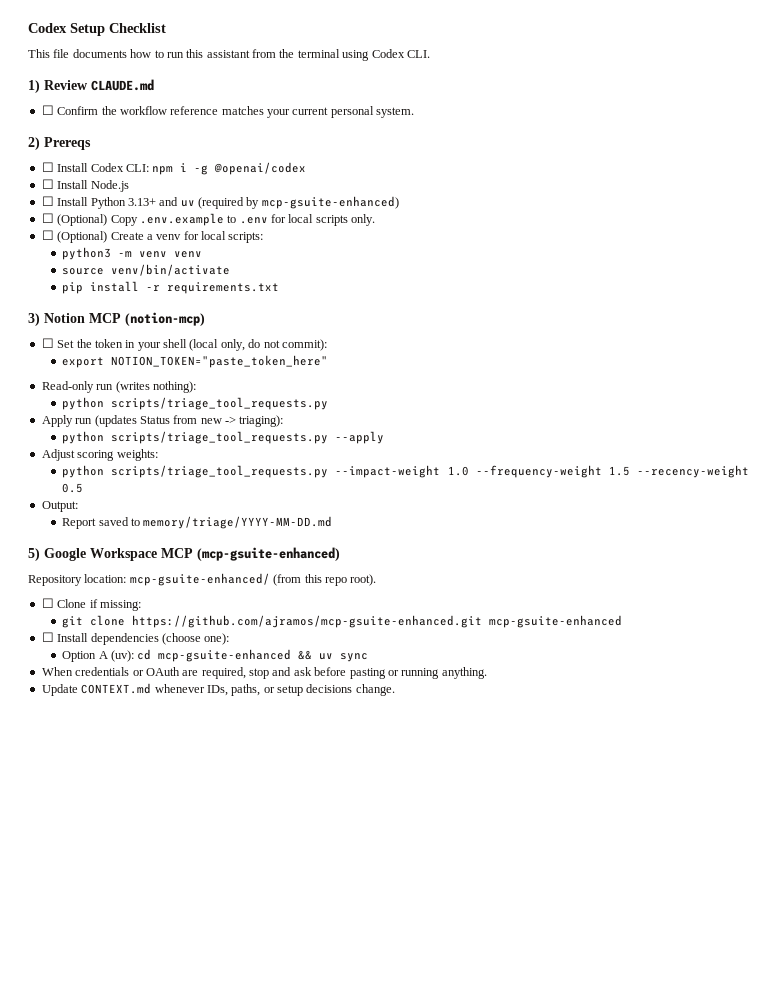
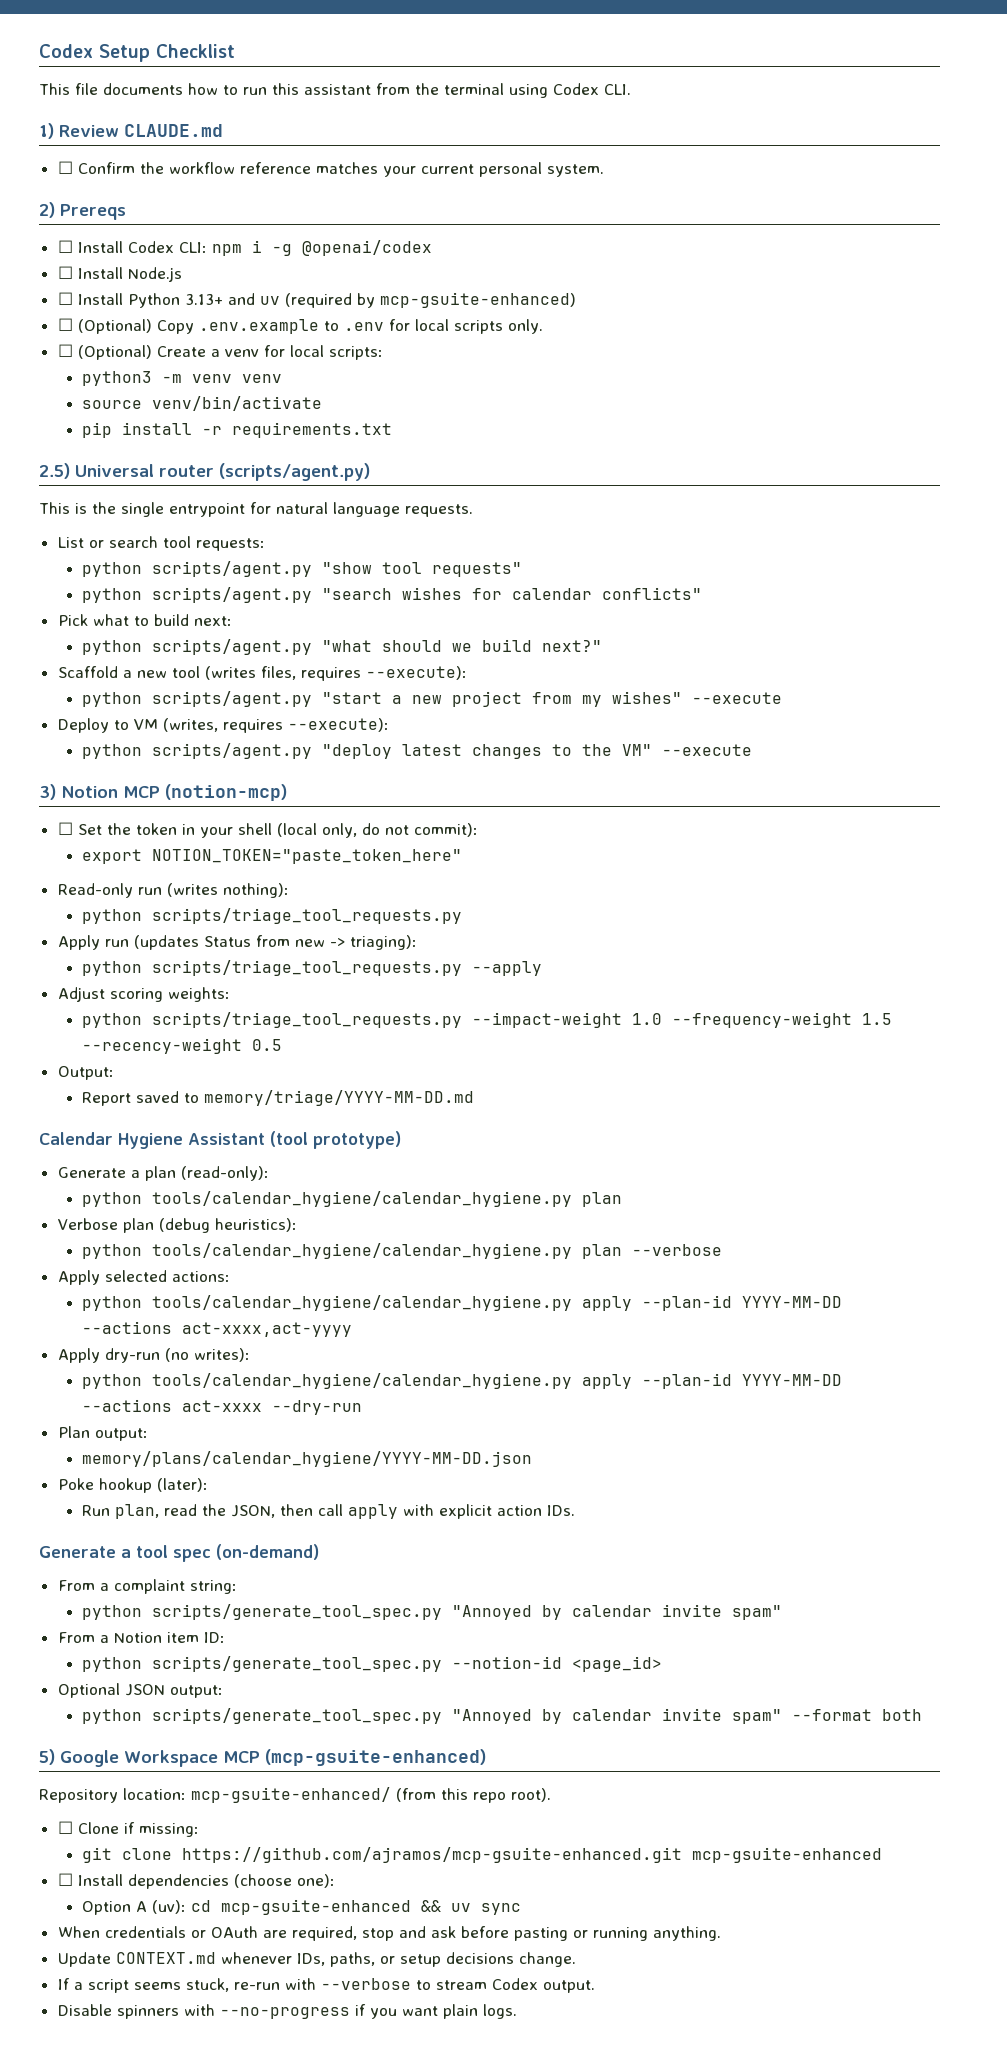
+ 2.5) Universal router (scripts/agent.py)
+ This is the single entrypoint for natural language requests.
+ List or search tool requests:
+ python scripts/agent.py "show tool requests"
+ python scripts/agent.py "search wishes for calendar conflicts"
+ Pick what to build next:
+ python scripts/agent.py "what should we build next?"
+ Scaffold a new tool (writes files, requires --execute):
+ python scripts/agent.py "start a new project from my wishes" --execute
+ Deploy to VM (writes, requires --execute):
+ python scripts/agent.py "deploy latest changes to the VM" --execute
+ Calendar Hygiene Assistant (tool prototype)
+ Generate a plan (read-only):
+ python tools/calendar_hygiene/calendar_hygiene.py plan
+ Verbose plan (debug heuristics):
+ python tools/calendar_hygiene/calendar_hygiene.py plan --verbose
+ Apply selected actions:
+ python tools/calendar_hygiene/calendar_hygiene.py apply --plan-id YYYY-MM-DD --actions act-xxxx,act-yyyy
+ Apply dry-run (no writes):
+ python tools/calendar_hygiene/calendar_hygiene.py apply --plan-id YYYY-MM-DD --actions act-xxxx --dry-run
+ Plan output:
+ memory/plans/calendar_hygiene/YYYY-MM-DD.json
+ Poke hookup (later):
+ Run plan, read the JSON, then call apply with explicit action IDs.
+ Generate a tool spec (on-demand)
+ From a complaint string:
+ python scripts/generate_tool_spec.py "Annoyed by calendar invite spam"
+ From a Notion item ID:
+ python scripts/generate_tool_spec.py --notion-id <page_id>
+ Optional JSON output:
+ python scripts/generate_tool_spec.py "Annoyed by calendar invite spam" --format both
+ If a script seems stuck, re-run with --verbose to stream Codex output.
+ Disable spinners with --no-progress if you want plain logs.

